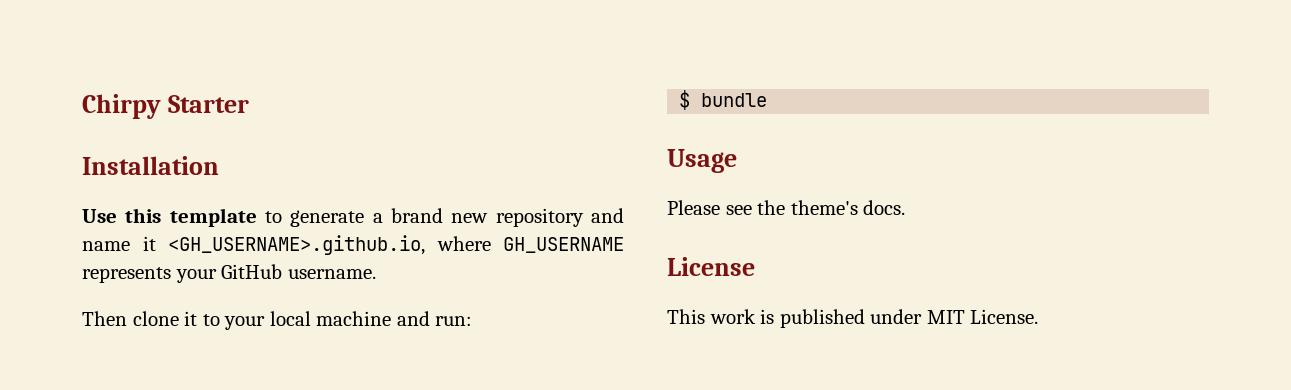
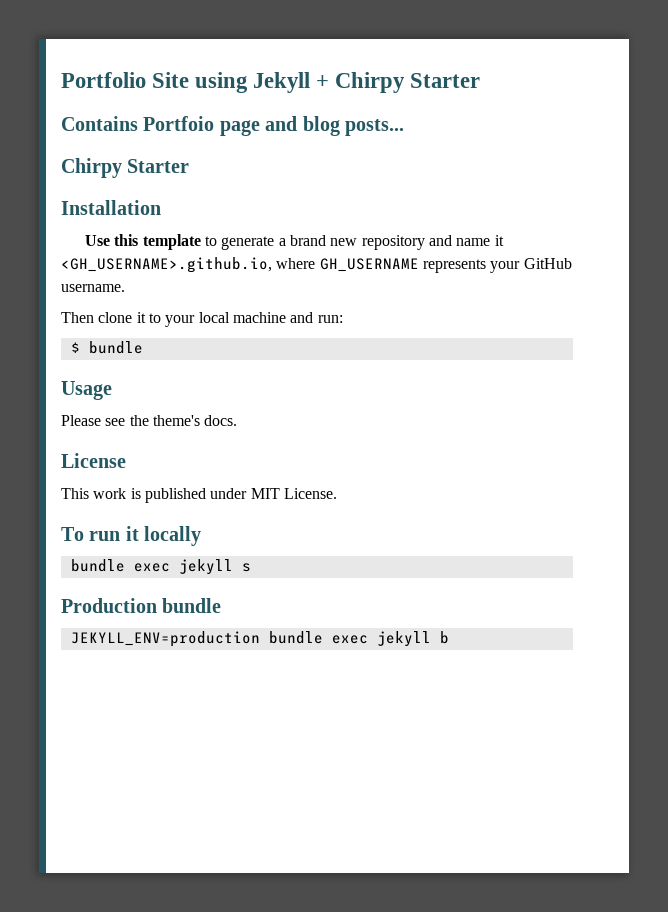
+ Portfolio Site using Jekyll + Chirpy Starter
+ Contains Portfoio page and blog posts...
+ To run it locally
+ bundle exec jekyll s
+ Production bundle
+ JEKYLL_ENV=production bundle exec jekyll b

